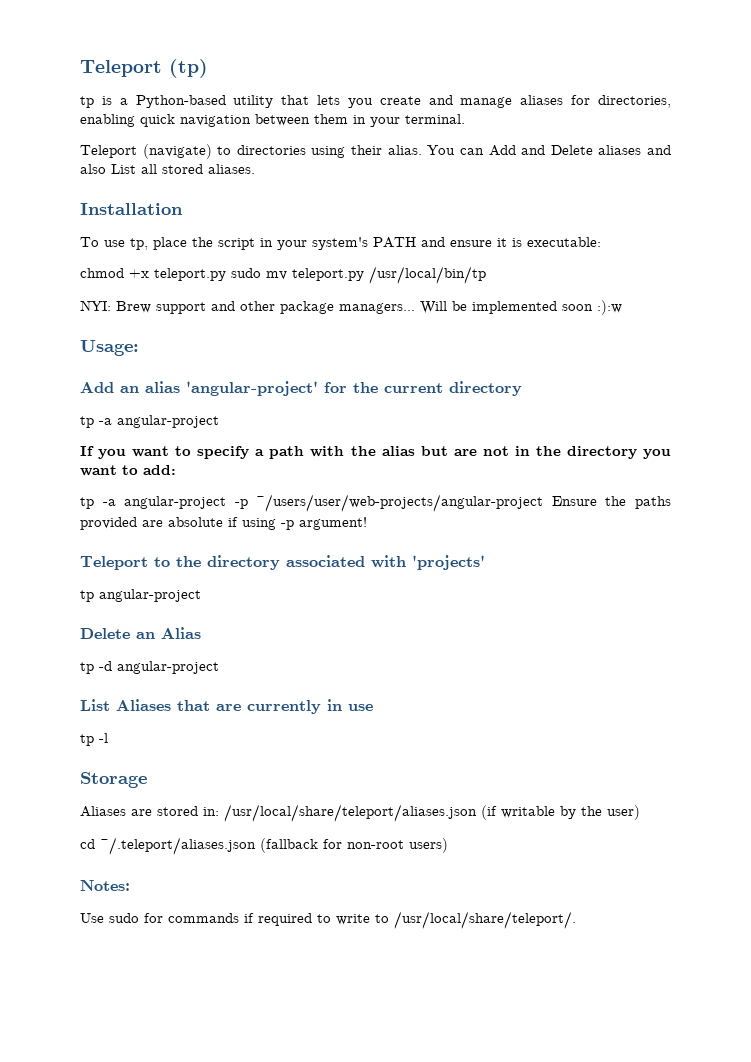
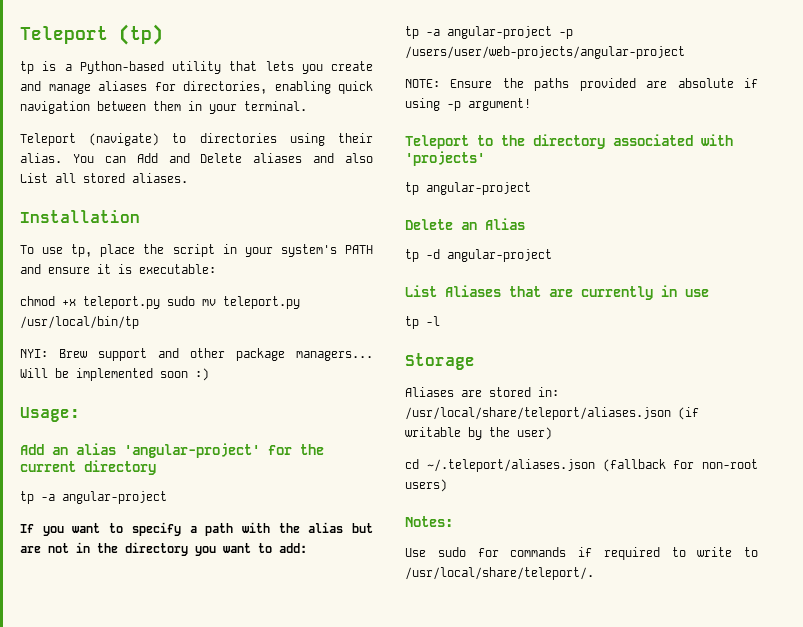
- Will be implemented soon :):w
+ Will be implemented soon :)
- tp -a angular-project -p ~/users/user/web-projects/angular-project Ensure the paths provided are absolute if using -p argument!
+ tp -a angular-project -p /users/user/web-projects/angular-project
+ NOTE: Ensure the paths provided are absolute if using -p argument!

